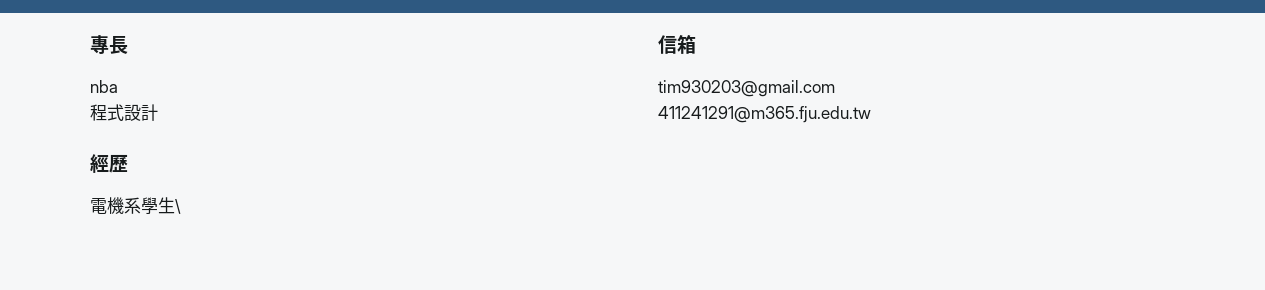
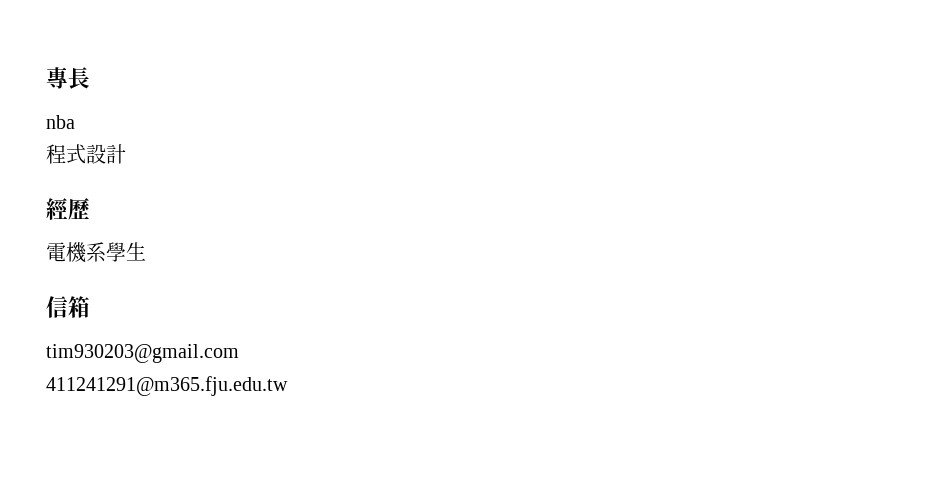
- 電機系學生\
+ 電機系學生

